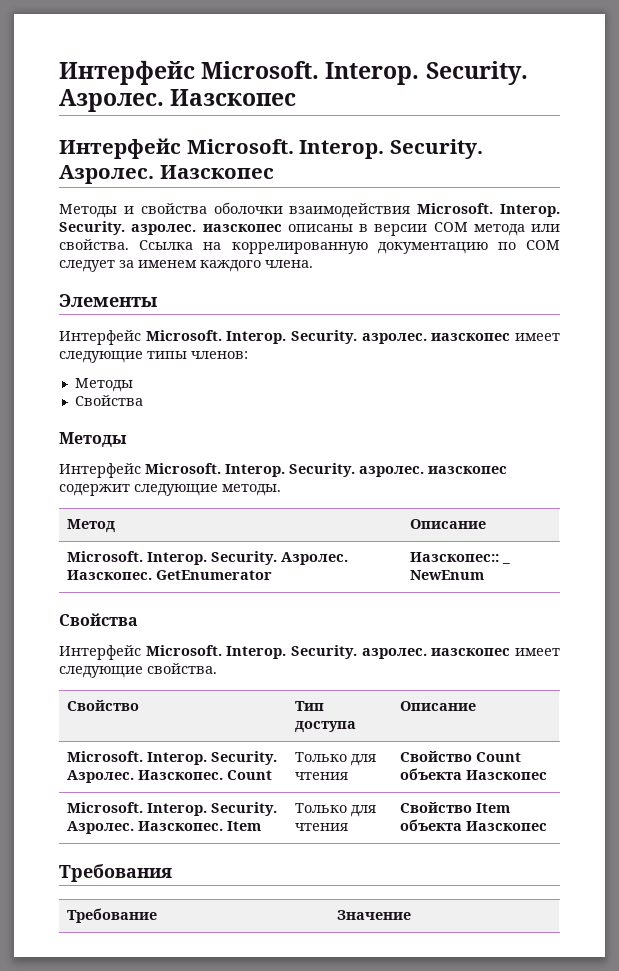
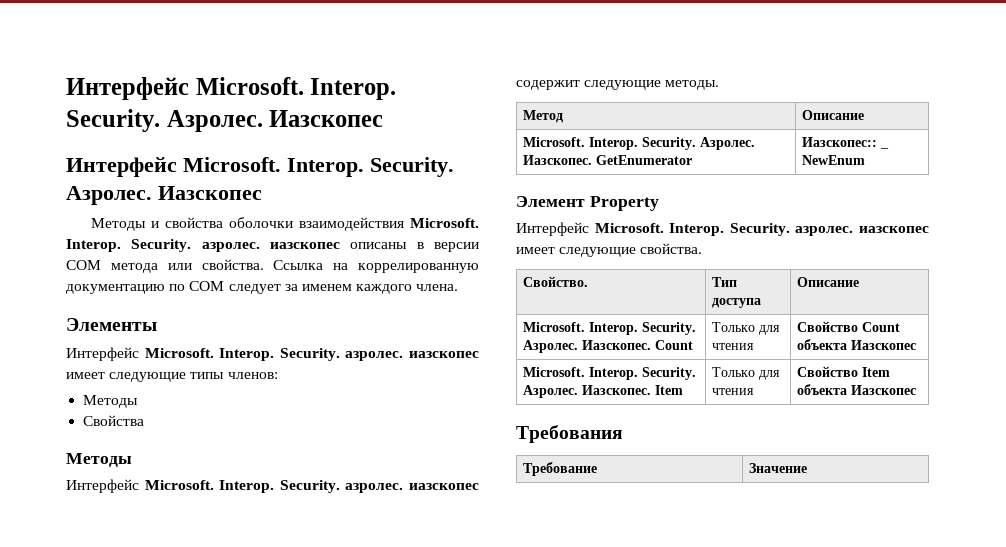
  Microsoft. Interop. Security. Азролес. Иазскопес. GetEnumerator | Иазскопес:: _ NewEnum
- Свойства
+ Элемент Property
- Свойство | Тип доступа | Описание
+ Свойство. | Тип доступа | Описание

